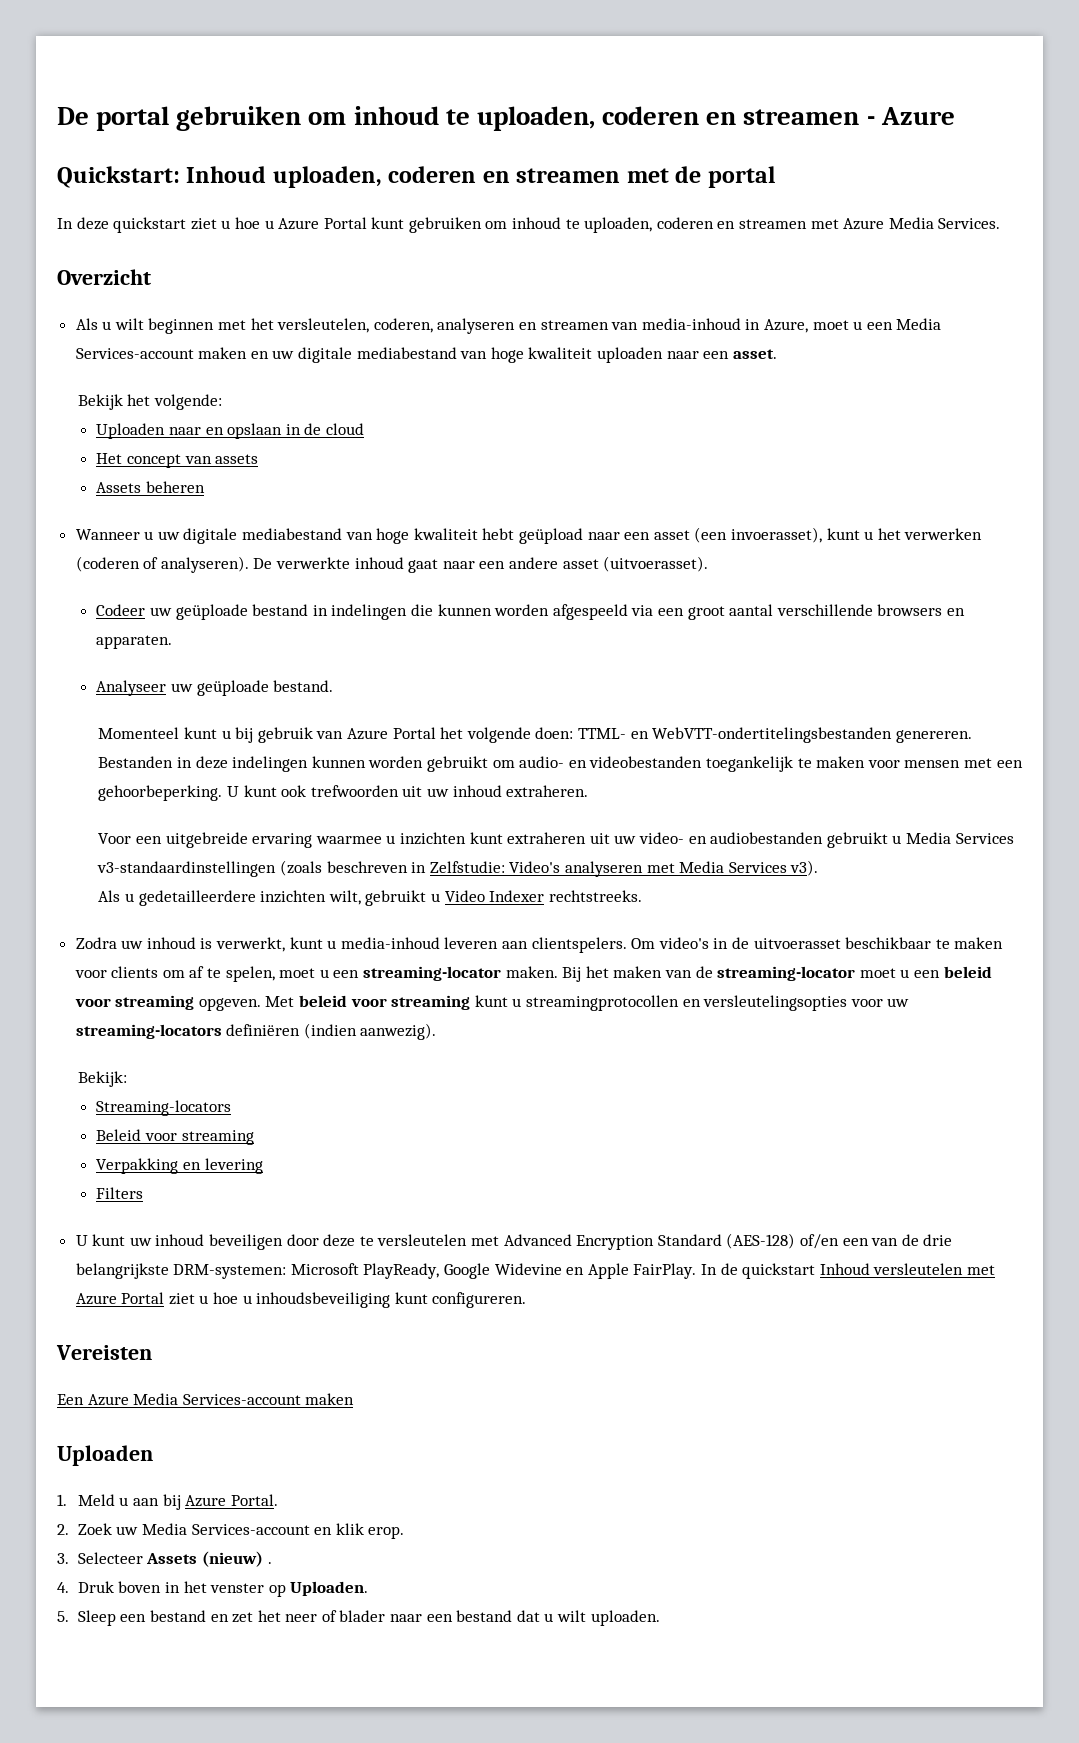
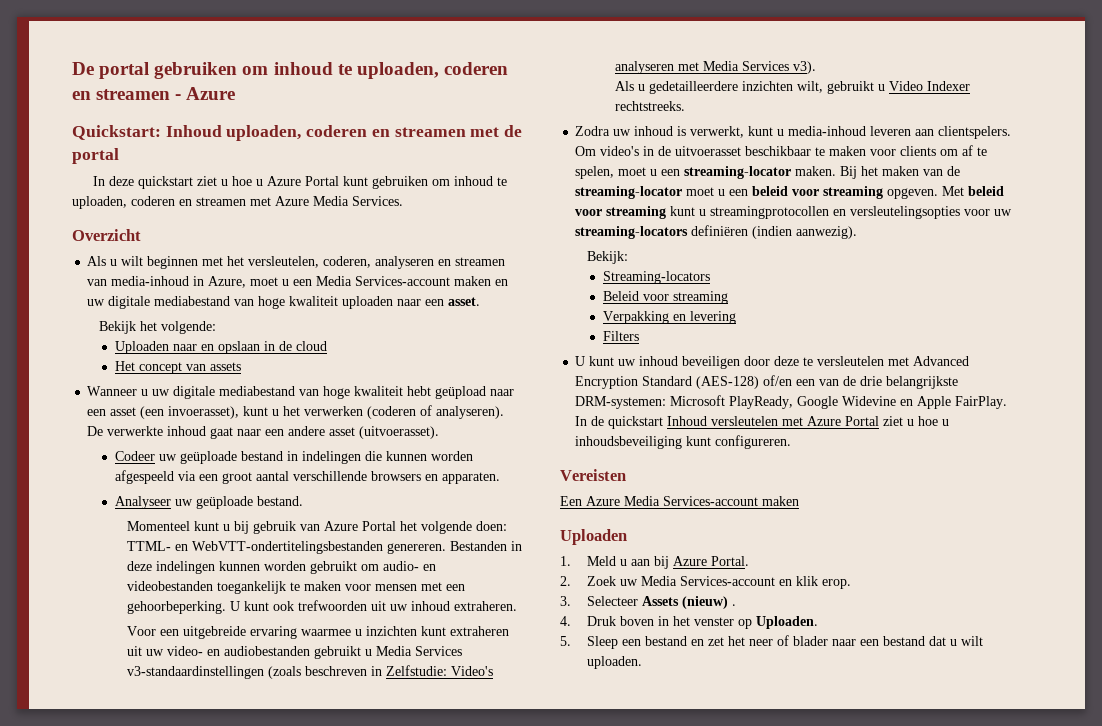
- Assets beheren

